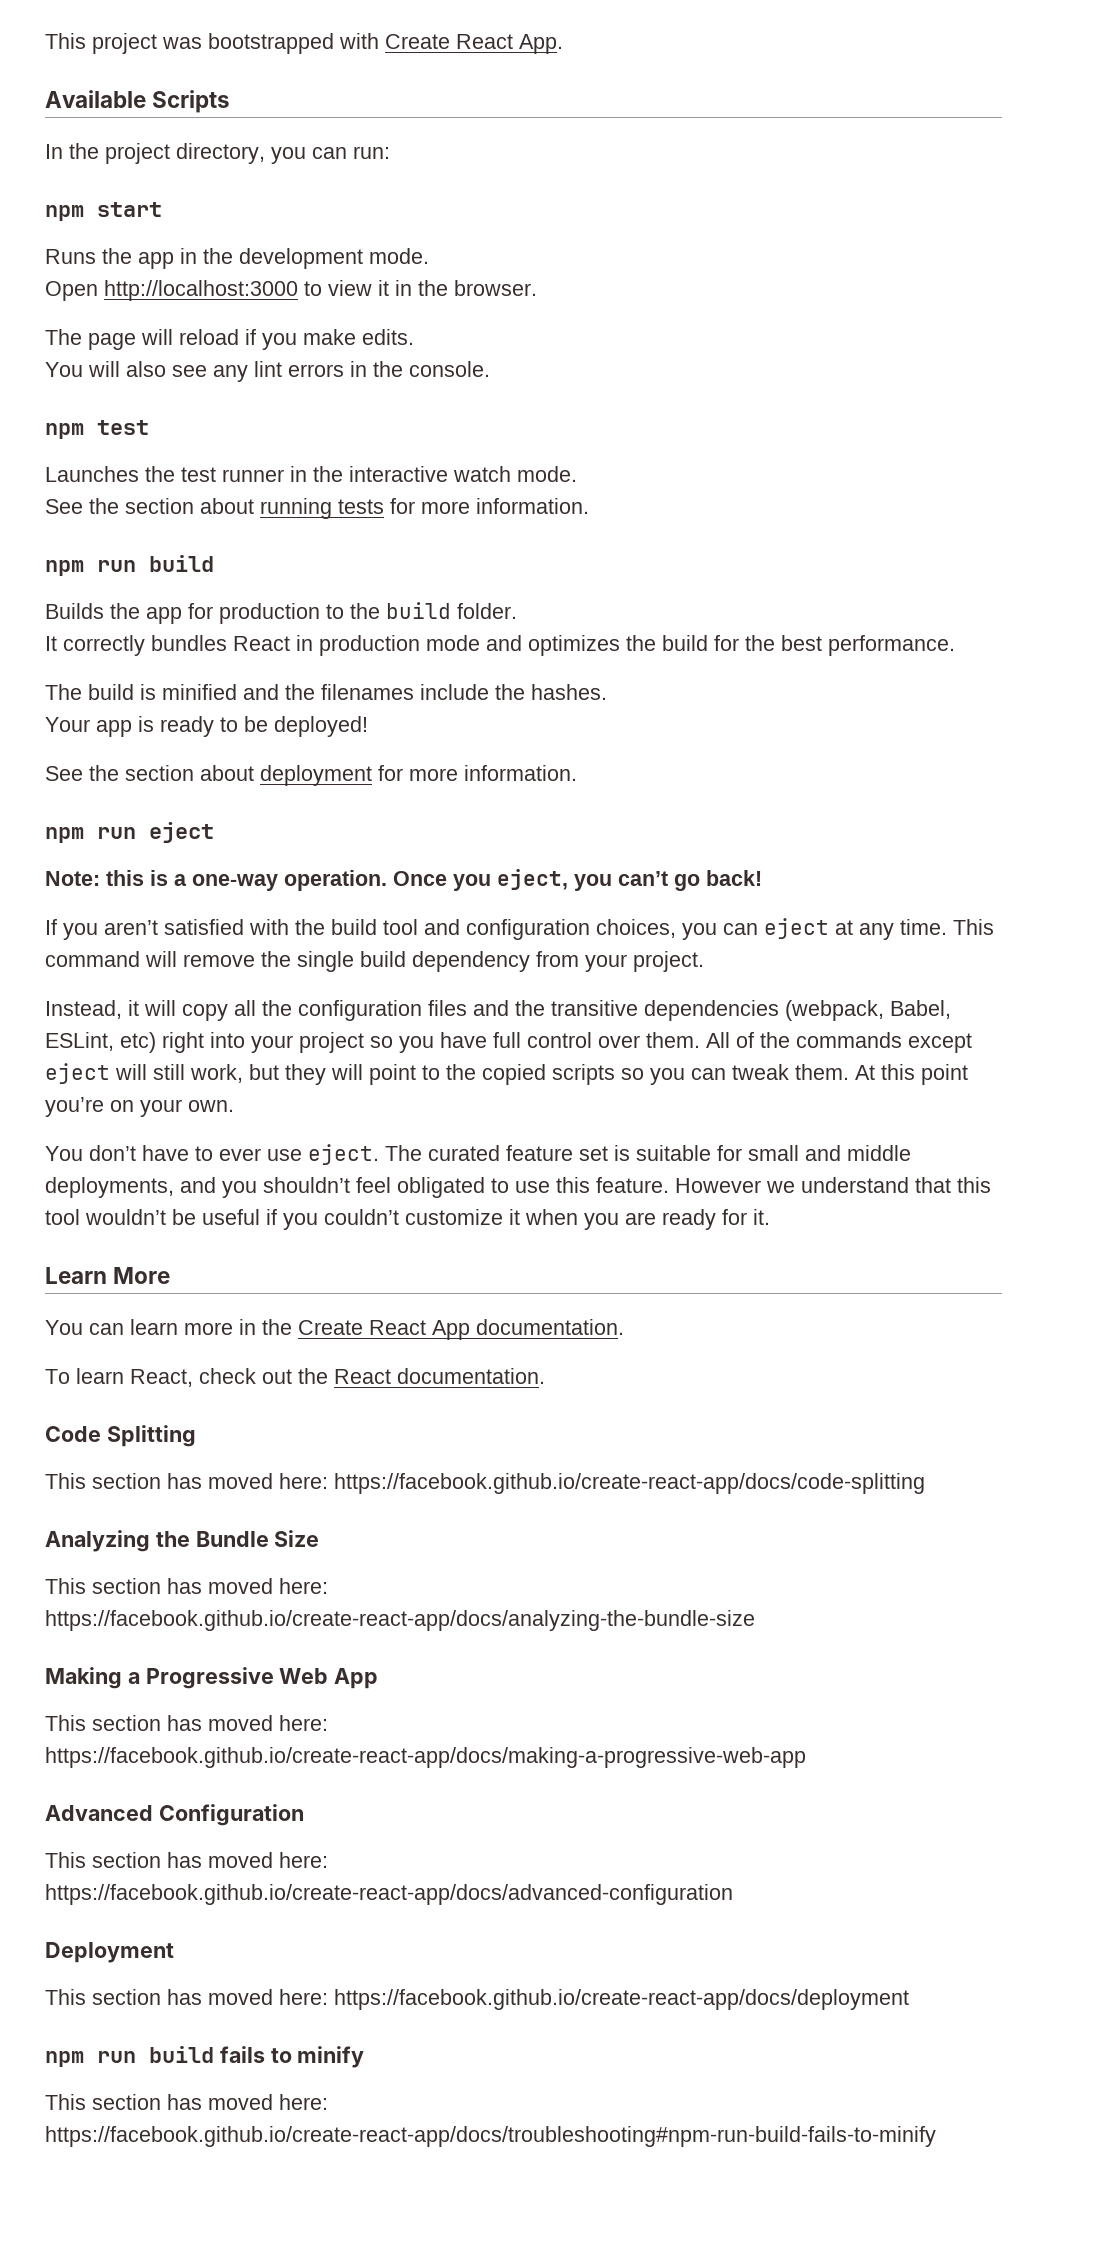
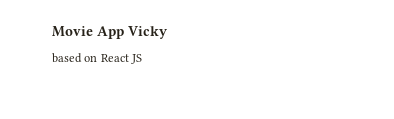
- This project was bootstrapped with Create React App.
- Available Scripts
- In the project directory, you can run:
- npm start
- Runs the app in the development mode.
- Open http://localhost:3000 to view it in the browser.
- The page will reload if you make edits.
- You will also see any lint errors in the console.
- npm test
- Launches the test runner in the interactive watch mode.
- See the section about running tests for more information.
- npm run build
- Builds the app for production to the build folder.
- It correctly bundles React in production mode and optimizes the build for the best performance.
- The build is minified and the filenames include the hashes.
- Your app is ready to be deployed!
- See the section about deployment for more information.
- npm run eject
- Note: this is a one-way operation. Once you eject, you can’t go back!
- If you aren’t satisfied with the build tool and configuration choices, you can eject at any time. This command will remove the single build dependency from your project.
- Instead, it will copy all the configuration files and the transitive dependencies (webpack, Babel, ESLint, etc) right into your project so you have full control over them. All of the commands except eject will still work, but they will point to the copied scripts so you can tweak them. At this point you’re on your own.
- You don’t have to ever use eject. The curated feature set is suitable for small and middle deployments, and you shouldn’t feel obligated to use this feature. However we understand that this tool wouldn’t be useful if you couldn’t customize it when you are ready for it.
- Learn More
- You can learn more in the Create React App documentation.
- To learn React, check out the React documentation.
- Code Splitting
- This section has moved here: https://facebook.github.io/create-react-app/docs/code-splitting
- Analyzing the Bundle Size
- This section has moved here: https://facebook.github.io/create-react-app/docs/analyzing-the-bundle-size
- Making a Progressive Web App
- This section has moved here: https://facebook.github.io/create-react-app/docs/making-a-progressive-web-app
- Advanced Configuration
- This section has moved here: https://facebook.github.io/create-react-app/docs/advanced-configuration
- Deployment
- This section has moved here: https://facebook.github.io/create-react-app/docs/deployment
- npm run build fails to minify
- This section has moved here: https://facebook.github.io/create-react-app/docs/troubleshooting#npm-run-build-fails-to-minify
+ Movie App Vicky
+ based on React JS

